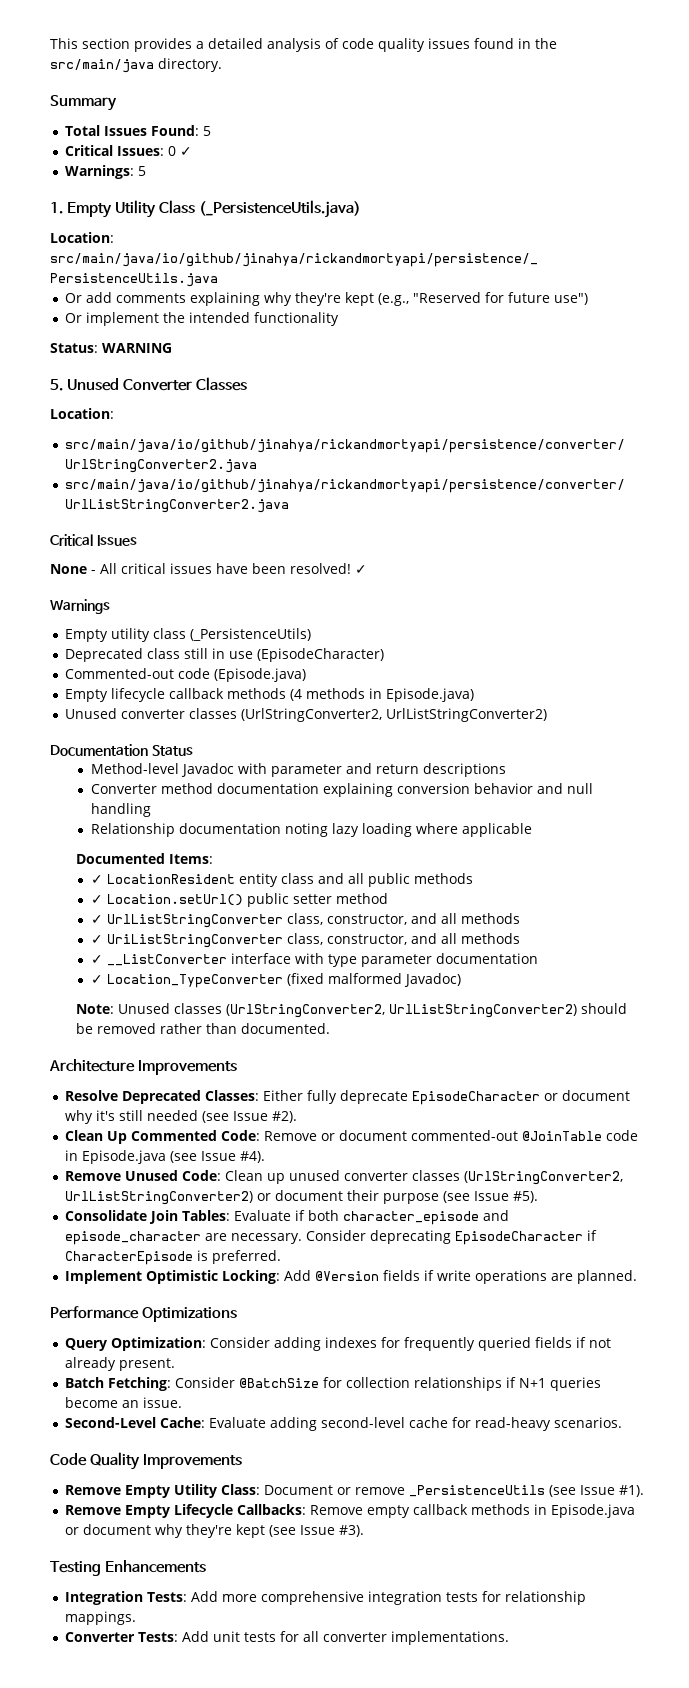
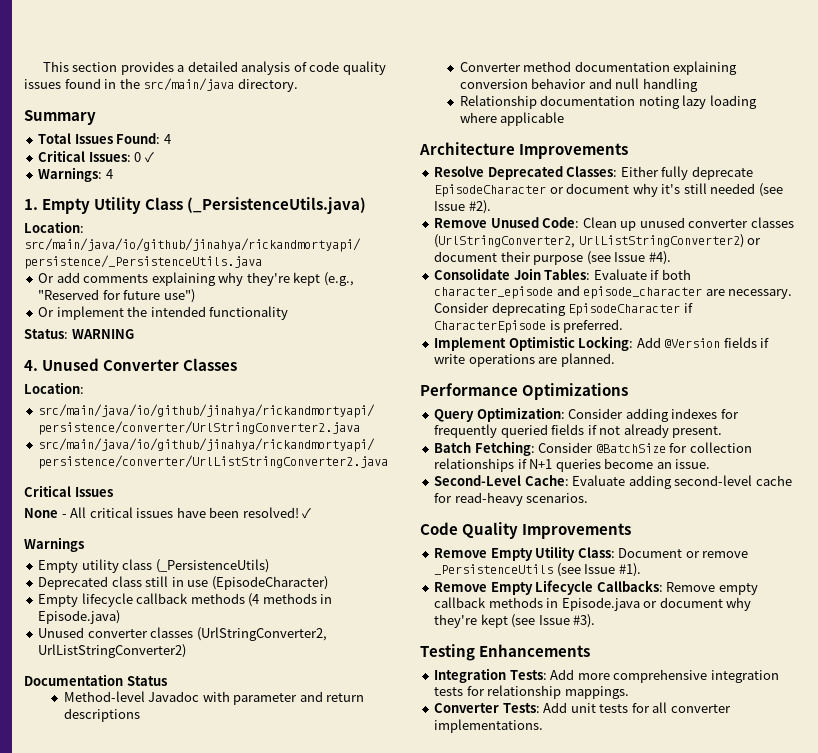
- Total Issues Found: 5
+ Total Issues Found: 4
- Warnings: 5
+ Warnings: 4
- 5. Unused Converter Classes
+ 4. Unused Converter Classes
- Commented-out code (Episode.java)
- Documented Items:
- ✓ LocationResident entity class and all public methods
- ✓ Location.setUrl() public setter method
- ✓ UrlListStringConverter class, constructor, and all methods
- ✓ UriListStringConverter class, constructor, and all methods
- ✓ __ListConverter interface with type parameter documentation
- ✓ Location_TypeConverter (fixed malformed Javadoc)
- Note: Unused classes (UrlStringConverter2, UrlListStringConverter2) should be removed rather than documented.
- Clean Up Commented Code: Remove or document commented-out @JoinTable code in Episode.java (see Issue #4).
- Remove Unused Code: Clean up unused converter classes (UrlStringConverter2, UrlListStringConverter2) or document their purpose (see Issue #5).
+ Remove Unused Code: Clean up unused converter classes (UrlStringConverter2, UrlListStringConverter2) or document their purpose (see Issue #4).

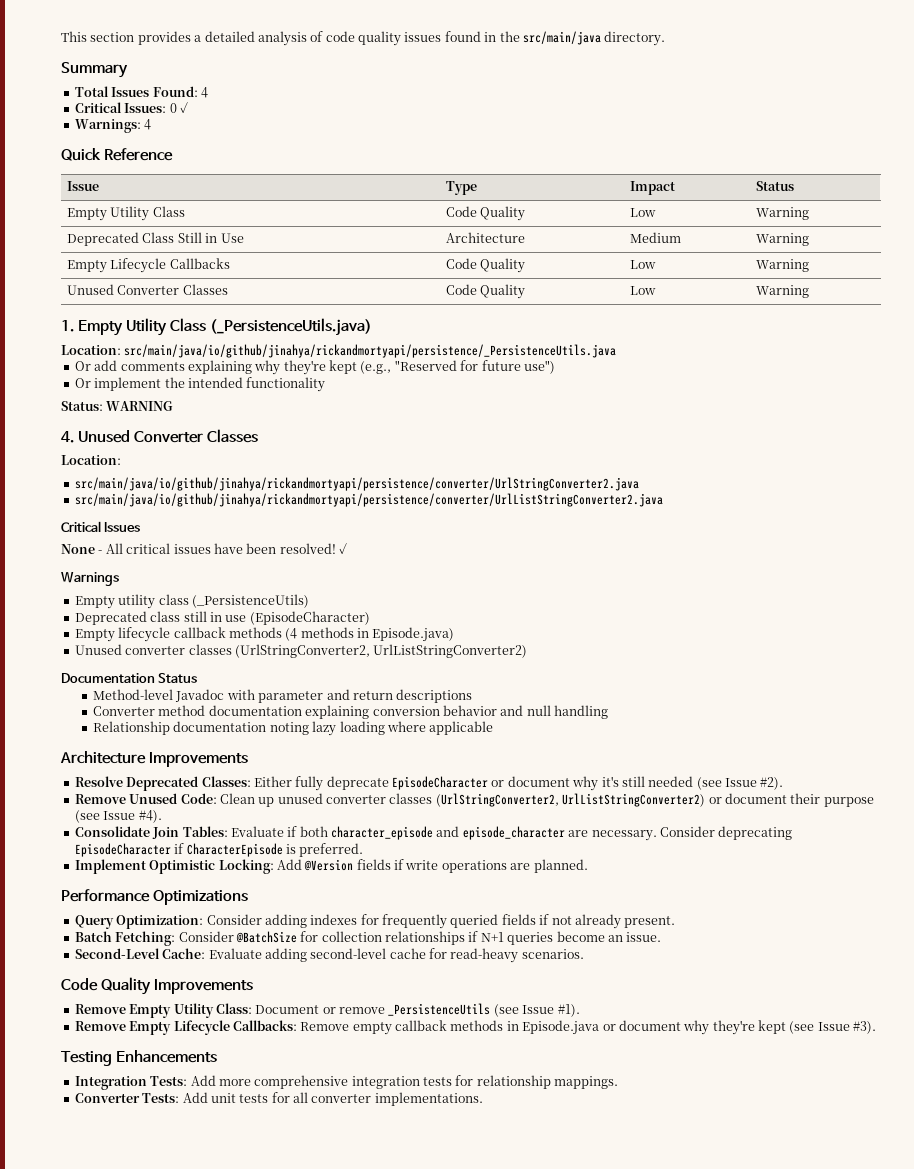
+ Quick Reference
+ Issue | Type | Impact | Status
+ Empty Utility Class | Code Quality | Low | Warning
+ Deprecated Class Still in Use | Architecture | Medium | Warning
+ Empty Lifecycle Callbacks | Code Quality | Low | Warning
+ Unused Converter Classes | Code Quality | Low | Warning

